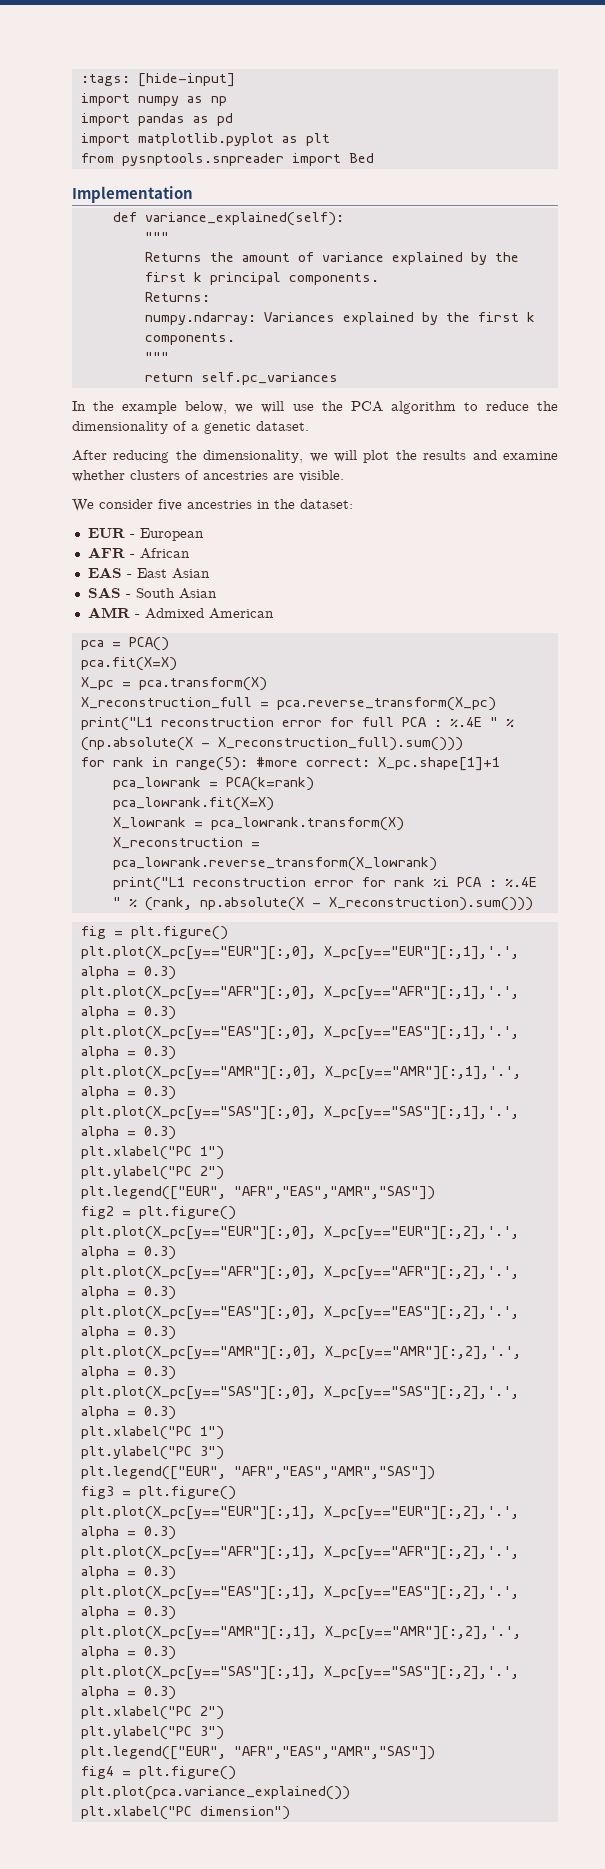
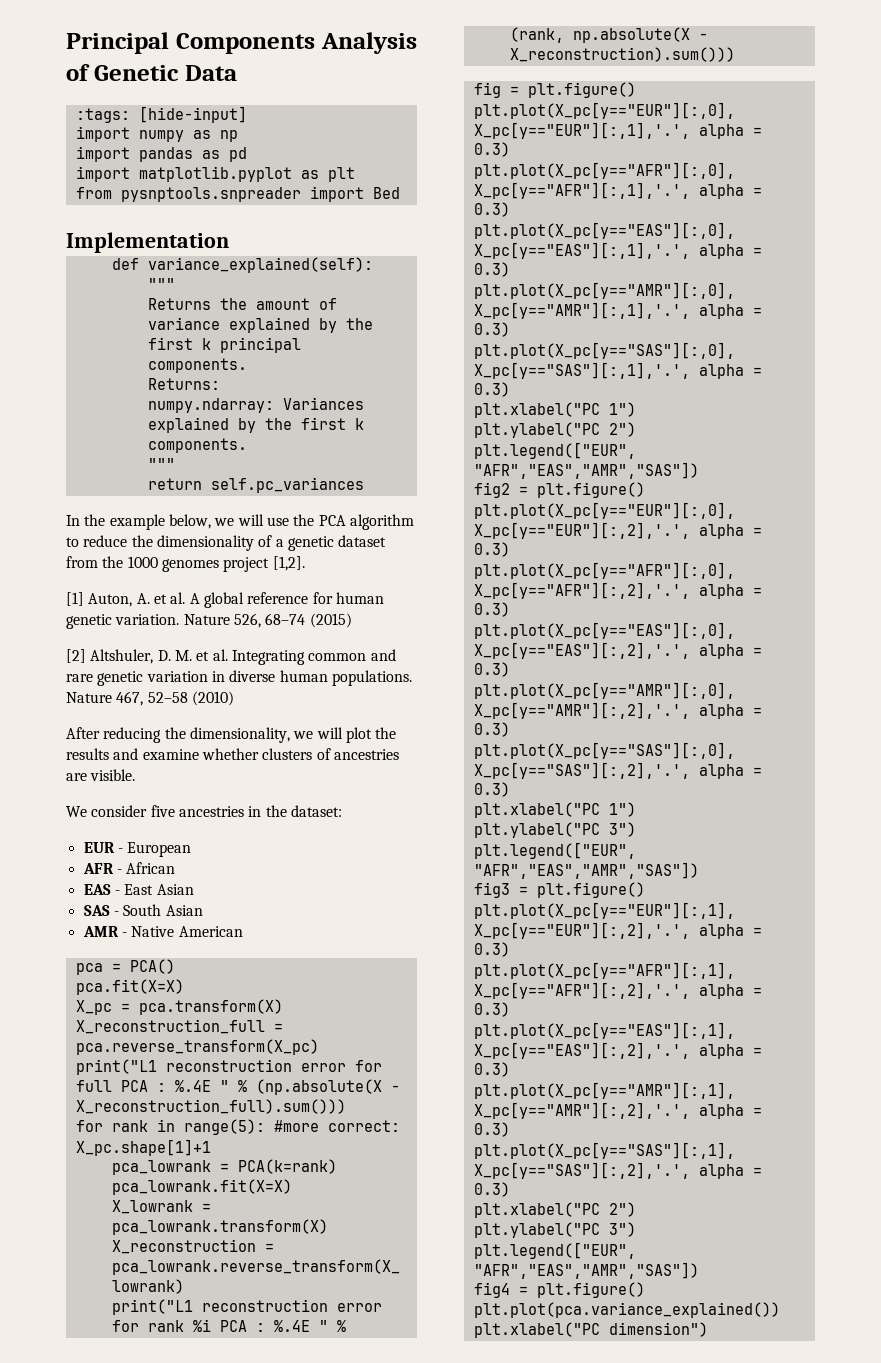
+ Principal Components Analysis of Genetic Data
- In the example below, we will use the PCA algorithm to reduce the dimensionality of a genetic dataset.
+ In the example below, we will use the PCA algorithm to reduce the dimensionality of a genetic dataset from the 1000 genomes project [1,2].
+ [1] Auton, A. et al. A global reference for human genetic variation. Nature 526, 68–74 (2015)
+ [2] Altshuler, D. M. et al. Integrating common and rare genetic variation in diverse human populations. Nature 467, 52–58 (2010)
- AMR - Admixed American
+ AMR - Native American

